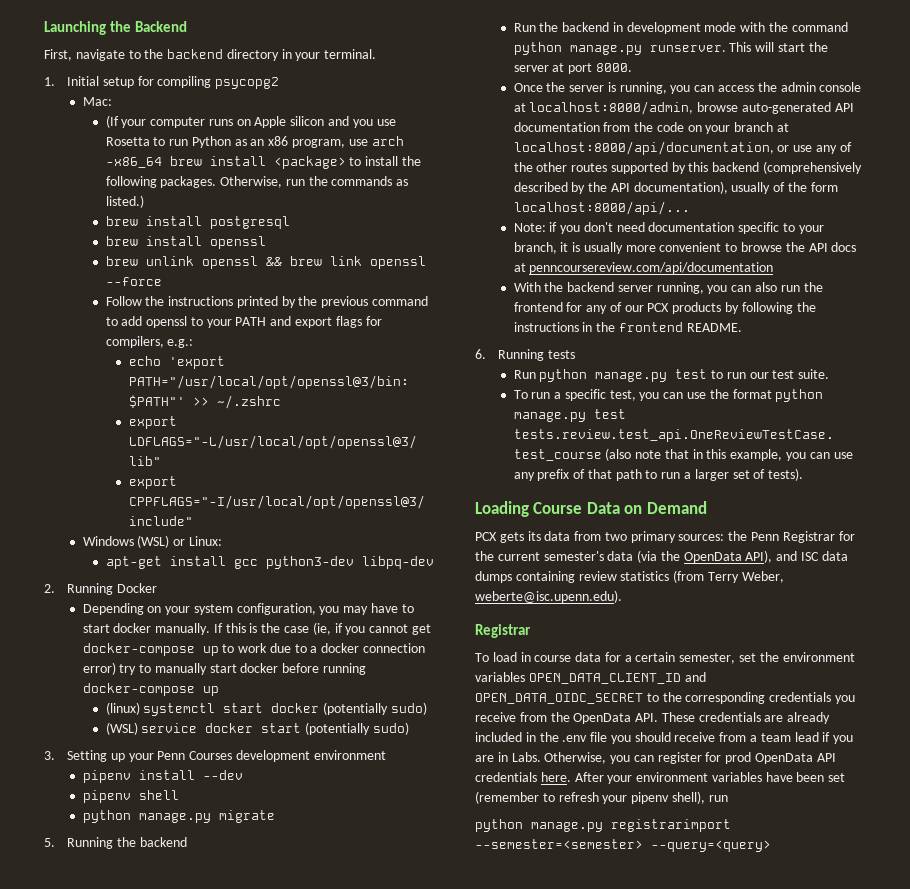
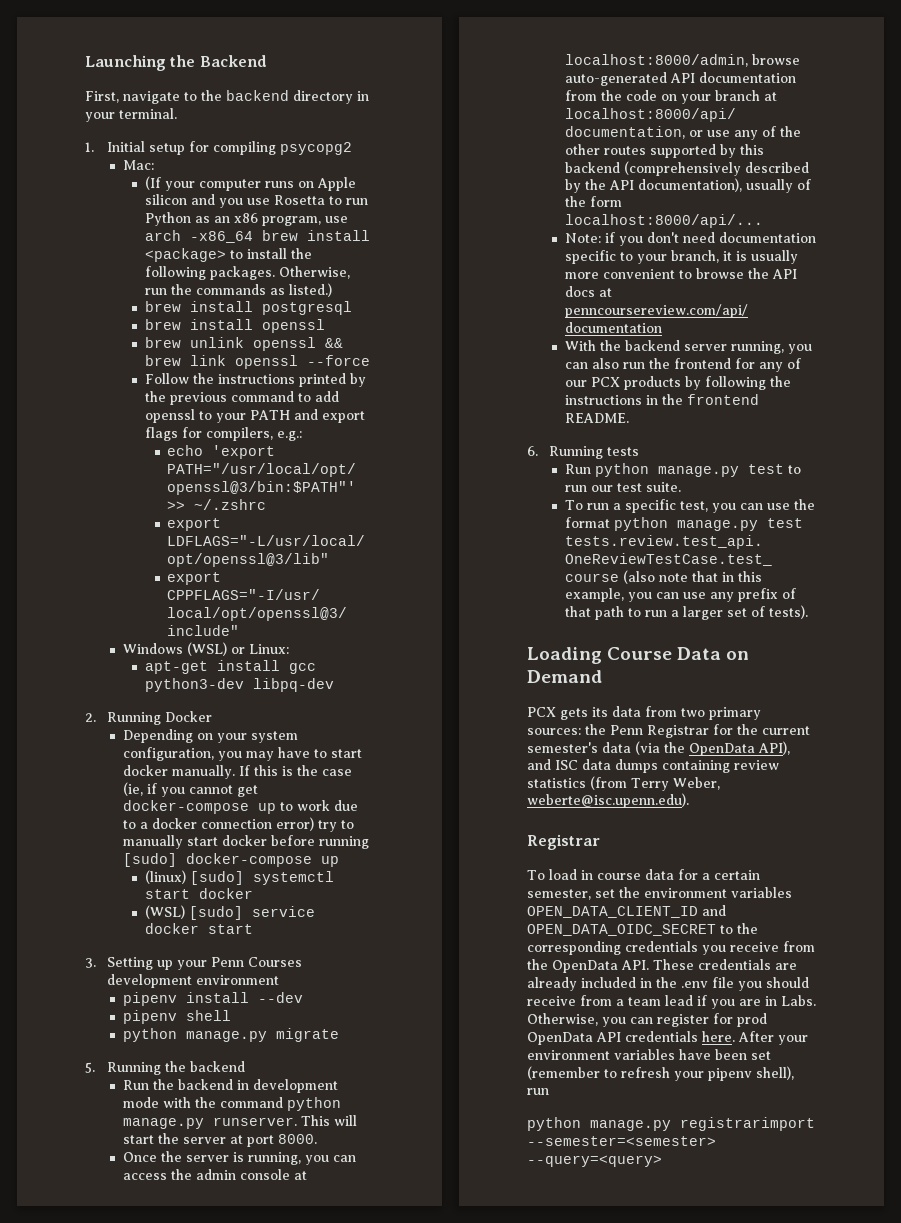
- If this is the case (ie, if you cannot get docker-compose up to work due to a docker connection error) try to manually start docker before running docker-compose up
+ If this is the case (ie, if you cannot get docker-compose up to work due to a docker connection error) try to manually start docker before running [sudo] docker-compose up
- (linux) systemctl start docker (potentially sudo)
- (WSL) service docker start (potentially sudo)
+ (linux) [sudo] systemctl start docker
+ (WSL) [sudo] service docker start

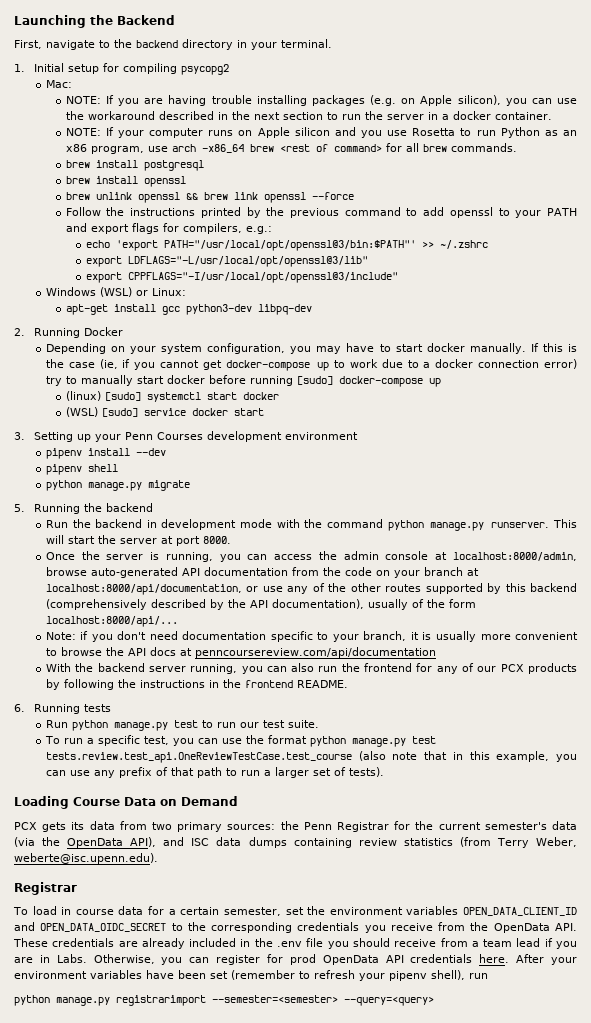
- (If your computer runs on Apple silicon and you use Rosetta to run Python as an x86 program, use arch -x86_64 brew install <package> to install the following packages. Otherwise, run the commands as listed.)
+ NOTE: If you are having trouble installing packages (e.g. on Apple silicon), you can use the workaround described in the next section to run the server in a docker container.
+ NOTE: If your computer runs on Apple silicon and you use Rosetta to run Python as an x86 program, use arch -x86_64 brew <rest of command> for all brew commands.

